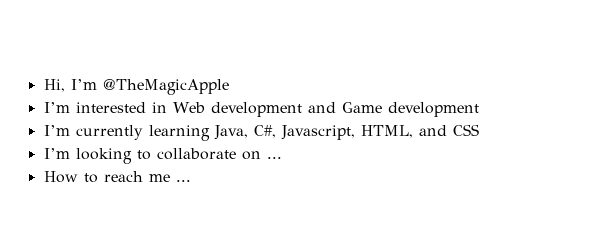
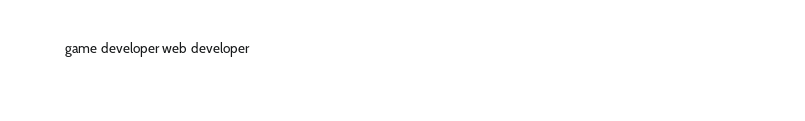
- Hi, I’m @TheMagicApple
- I’m interested in Web development and Game development
- I’m currently learning Java, C#, Javascript, HTML, and CSS
- I’m looking to collaborate on ...
- How to reach me ...
+ game developer web developer

